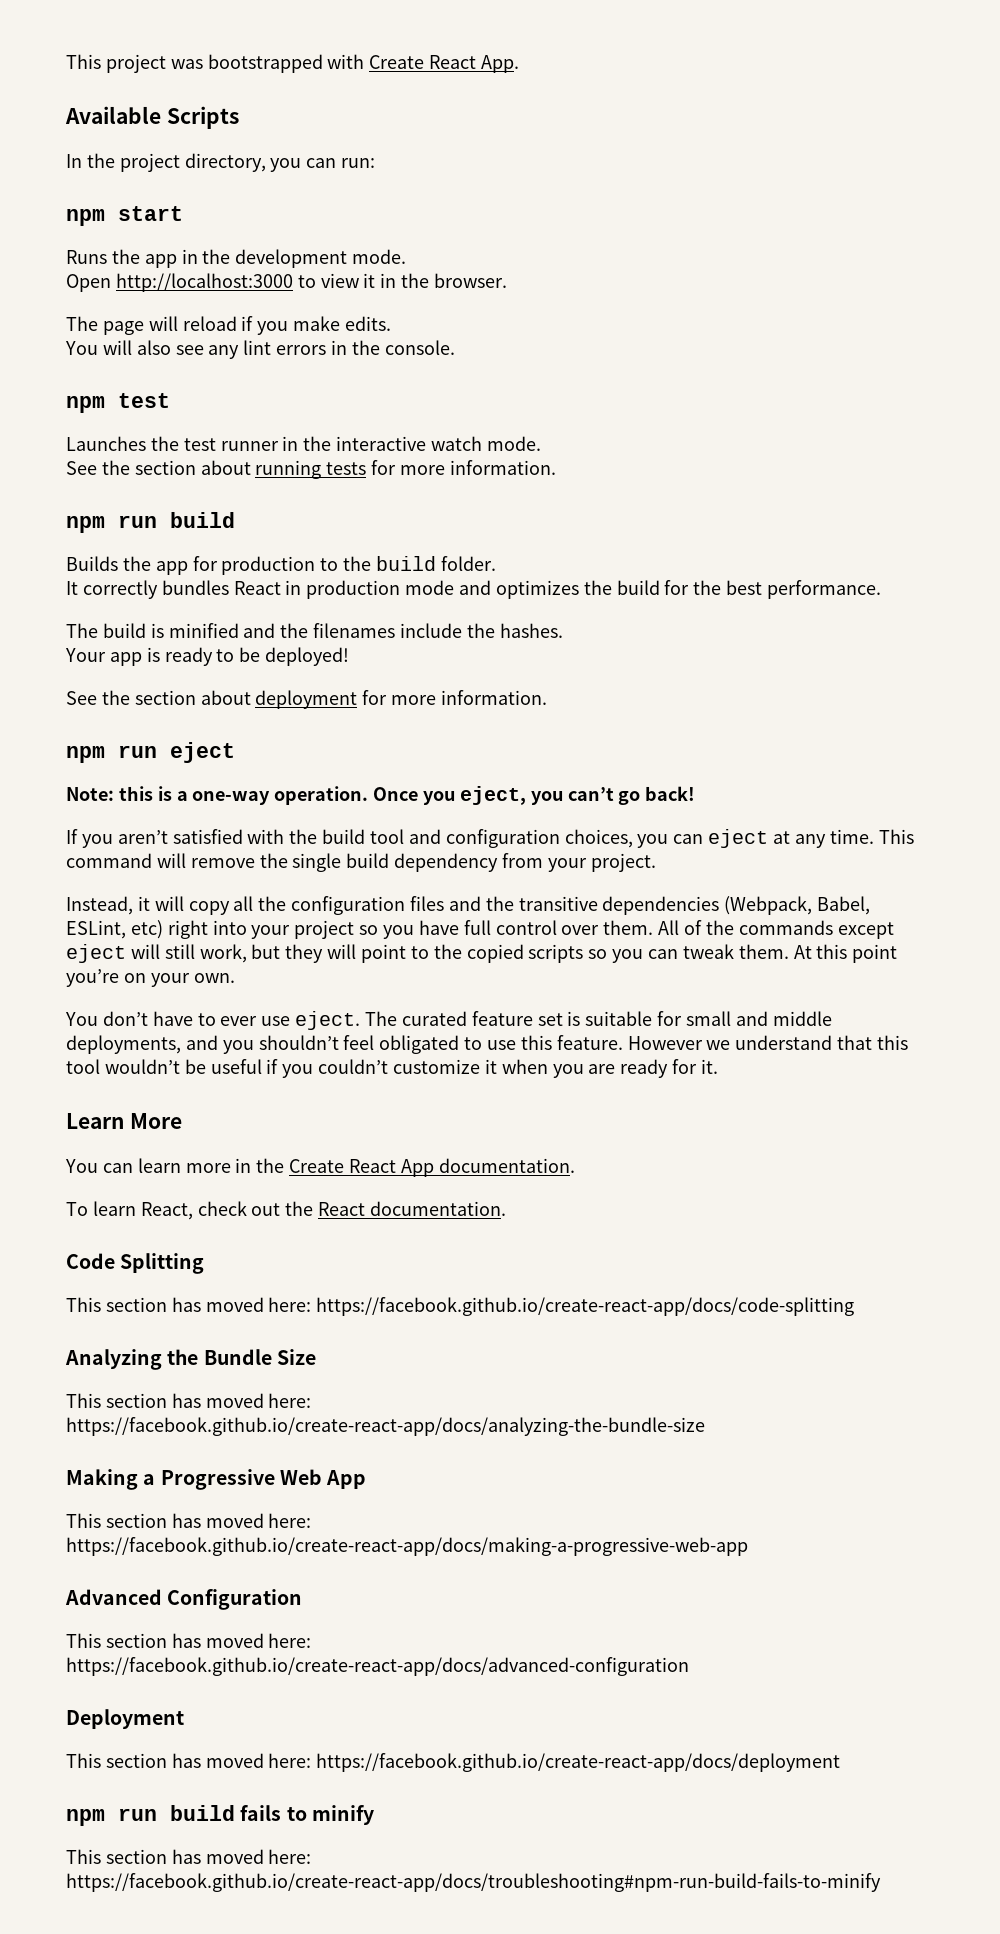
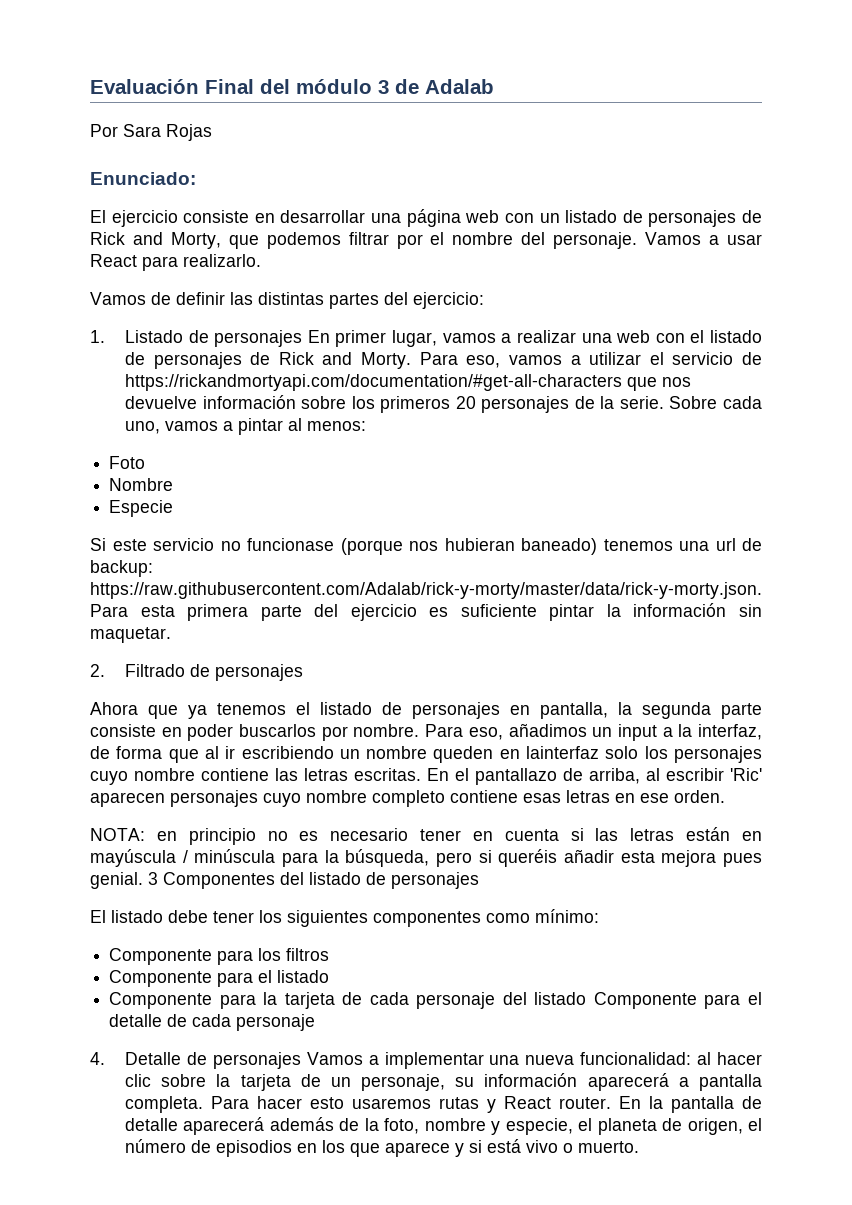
- This project was bootstrapped with Create React App.
- Available Scripts
- In the project directory, you can run:
- npm start
- Runs the app in the development mode.
- Open http://localhost:3000 to view it in the browser.
- The page will reload if you make edits.
- You will also see any lint errors in the console.
- npm test
- Launches the test runner in the interactive watch mode.
- See the section about running tests for more information.
- npm run build
- Builds the app for production to the build folder.
- It correctly bundles React in production mode and optimizes the build for the best performance.
- The build is minified and the filenames include the hashes.
- Your app is ready to be deployed!
- See the section about deployment for more information.
- npm run eject
- Note: this is a one-way operation. Once you eject, you can’t go back!
- If you aren’t satisfied with the build tool and configuration choices, you can eject at any time. This command will remove the single build dependency from your project.
- Instead, it will copy all the configuration files and the transitive dependencies (Webpack, Babel, ESLint, etc) right into your project so you have full control over them. All of the commands except eject will still work, but they will point to the copied scripts so you can tweak them. At this point you’re on your own.
- You don’t have to ever use eject. The curated feature set is suitable for small and middle deployments, and you shouldn’t feel obligated to use this feature. However we understand that this tool wouldn’t be useful if you couldn’t customize it when you are ready for it.
- Learn More
- You can learn more in the Create React App documentation.
- To learn React, check out the React documentation.
- Code Splitting
- This section has moved here: https://facebook.github.io/create-react-app/docs/code-splitting
- Analyzing the Bundle Size
- This section has moved here: https://facebook.github.io/create-react-app/docs/analyzing-the-bundle-size
- Making a Progressive Web App
- This section has moved here: https://facebook.github.io/create-react-app/docs/making-a-progressive-web-app
- Advanced Configuration
- This section has moved here: https://facebook.github.io/create-react-app/docs/advanced-configuration
- Deployment
- This section has moved here: https://facebook.github.io/create-react-app/docs/deployment
- npm run build fails to minify
- This section has moved here: https://facebook.github.io/create-react-app/docs/troubleshooting#npm-run-build-fails-to-minify
+ Evaluación Final del módulo 3 de Adalab
+ Por Sara Rojas
+ Enunciado:
+ El ejercicio consiste en desarrollar una página web con un listado de personajes de Rick and Morty, que podemos filtrar por el nombre del personaje. Vamos a usar React para realizarlo.
+ Vamos de definir las distintas partes del ejercicio:
+ 1. Listado de personajes En primer lugar, vamos a realizar una web con el listado de personajes de Rick and Morty. Para eso, vamos a utilizar el servicio de https://rickandmortyapi.com/documentation/#get-all-characters que nos devuelve información sobre los primeros 20 personajes de la serie. Sobre cada uno, vamos a pintar al menos:
+ Foto
+ Nombre
+ Especie
+ Si este servicio no funcionase (porque nos hubieran baneado) tenemos una url de backup: https://raw.githubusercontent.com/Adalab/rick-y-morty/master/data/rick-y-morty.json. Para esta primera parte del ejercicio es suficiente pintar la información sin maquetar.
+ 2. Filtrado de personajes
+ Ahora que ya tenemos el listado de personajes en pantalla, la segunda parte consiste en poder buscarlos por nombre. Para eso, añadimos un input a la interfaz, de forma que al ir escribiendo un nombre queden en lainterfaz solo los personajes cuyo nombre contiene las letras escritas. En el pantallazo de arriba, al escribir 'Ric' aparecen personajes cuyo nombre completo contiene esas letras en ese orden.
+ NOTA: en principio no es necesario tener en cuenta si las letras están en mayúscula / minúscula para la búsqueda, pero si queréis añadir esta mejora pues genial. 3 Componentes del listado de personajes
+ El listado debe tener los siguientes componentes como mínimo:
+ Componente para los filtros
+ Componente para el listado
+ Componente para la tarjeta de cada personaje del listado Componente para el detalle de cada personaje
+ 4. Detalle de personajes Vamos a implementar una nueva funcionalidad: al hacer clic sobre la tarjeta de un personaje, su información aparecerá a pantalla completa. Para hacer esto usaremos rutas y React router. En la pantalla de detalle aparecerá además de la foto, nombre y especie, el planeta de origen, el número de episodios en los que aparece y si está vivo o muerto.

